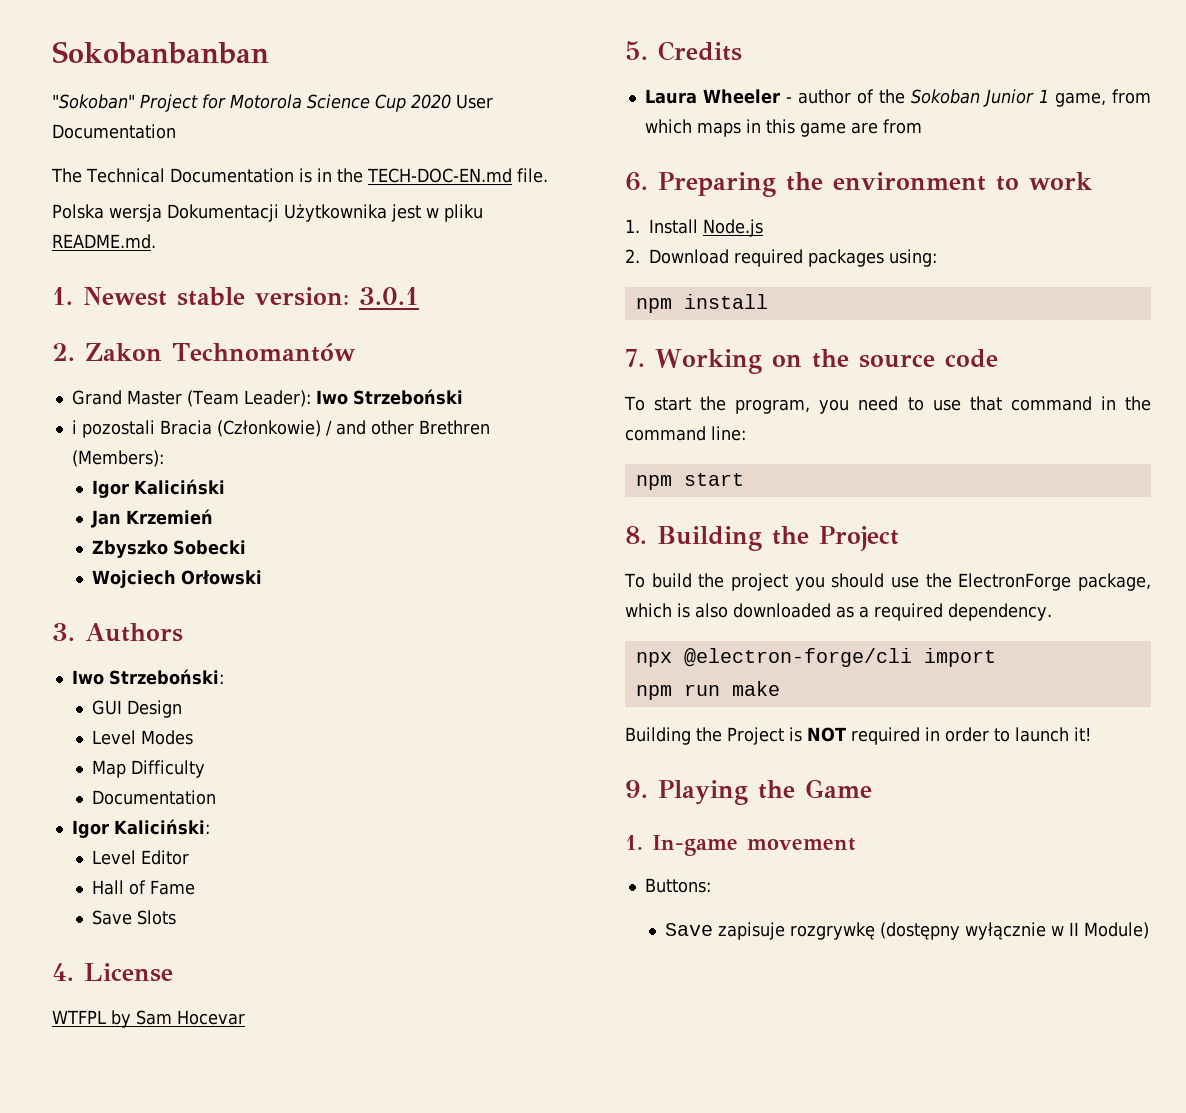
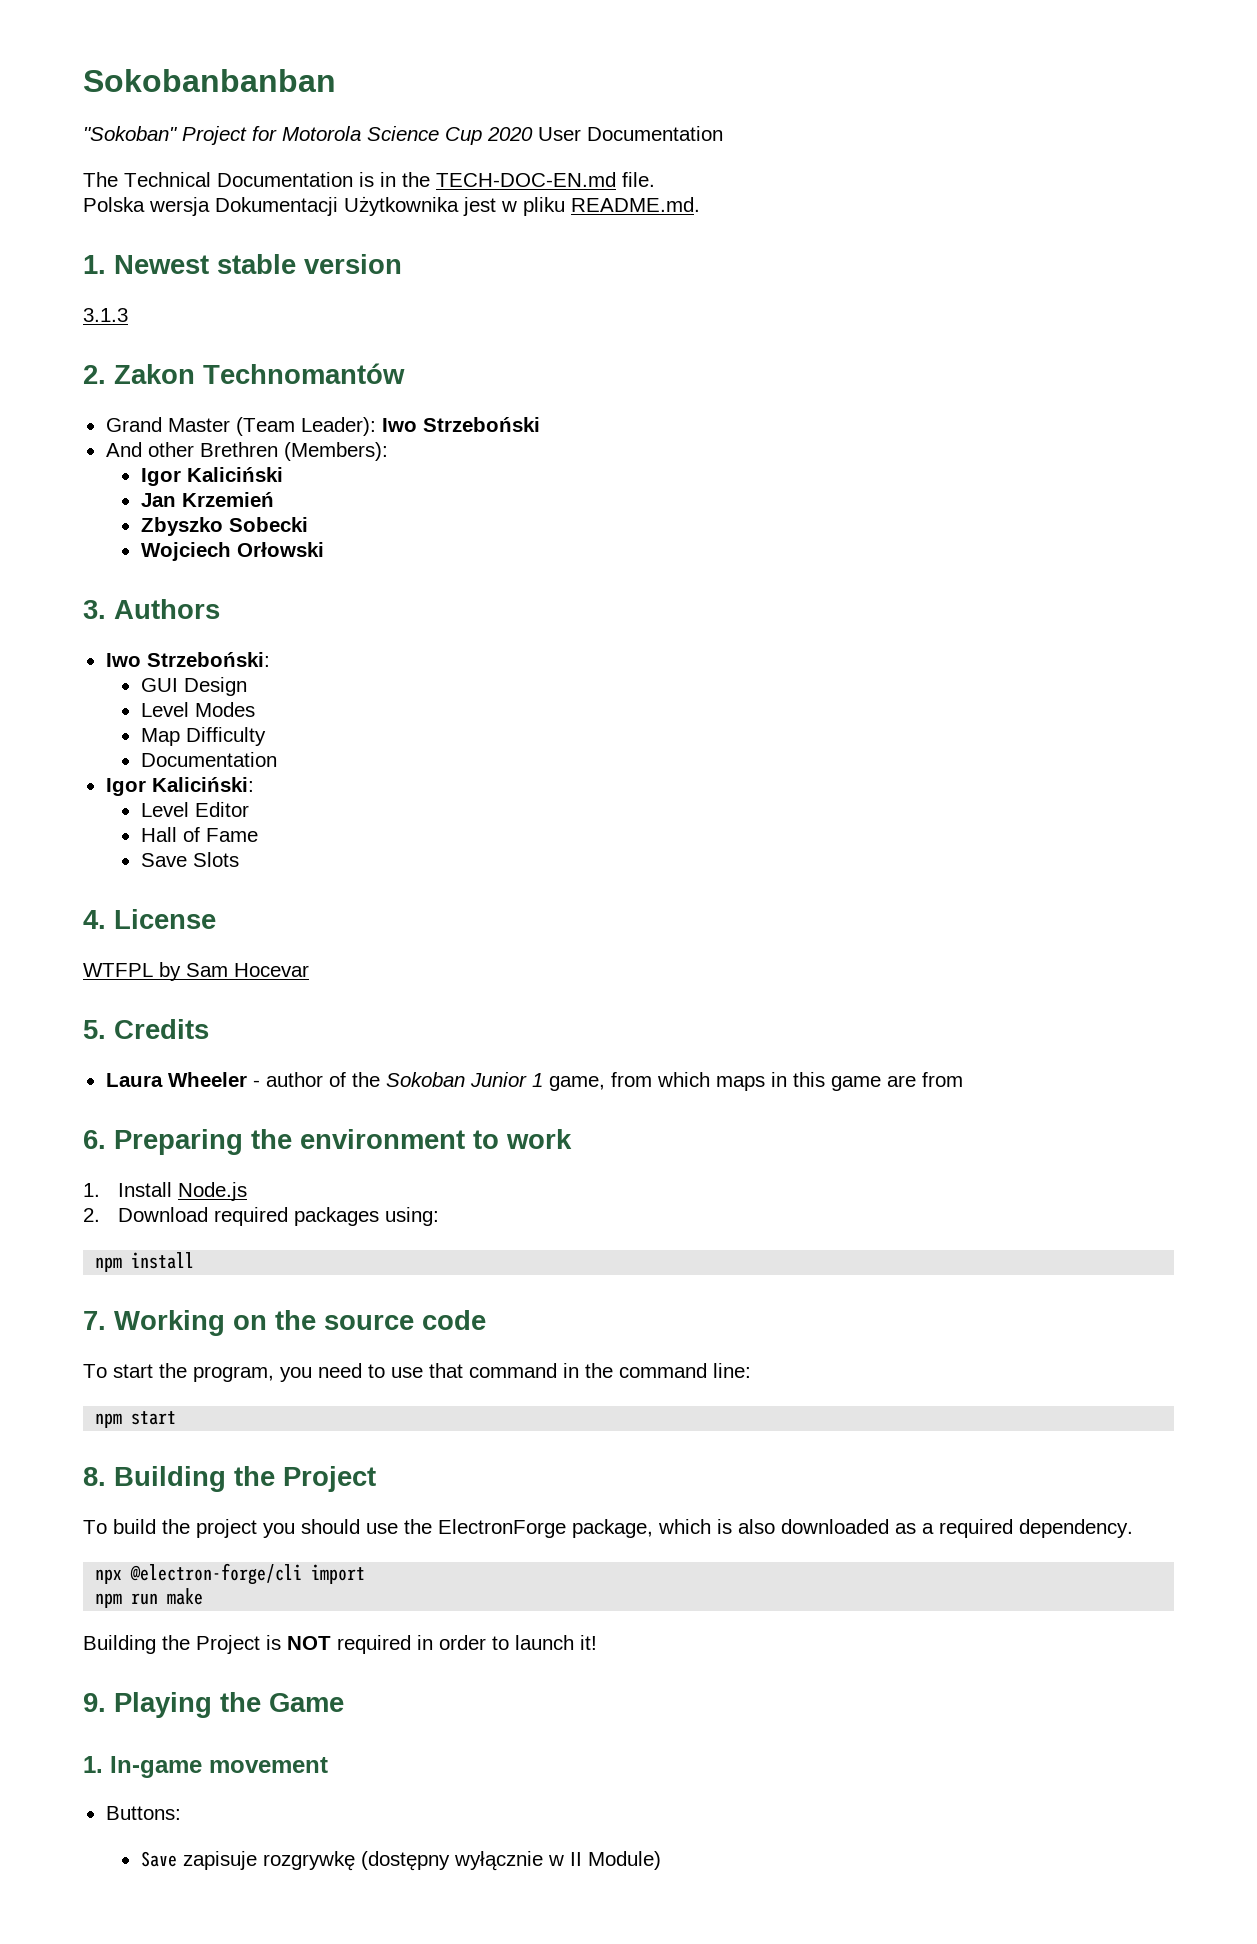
- 1. Newest stable version: 3.0.1
+ 1. Newest stable version
+ 3.1.3
- i pozostali Bracia (Członkowie) / and other Brethren (Members):
+ And other Brethren (Members):

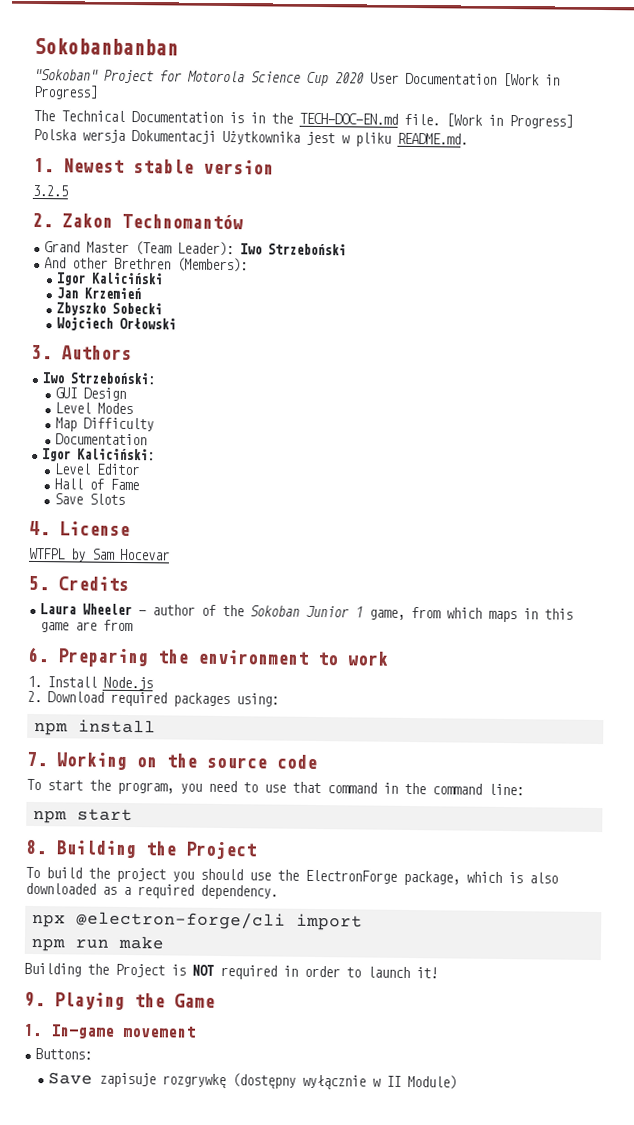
- "Sokoban" Project for Motorola Science Cup 2020 User Documentation
+ "Sokoban" Project for Motorola Science Cup 2020 User Documentation [Work in Progress]
- The Technical Documentation is in the TECH-DOC-EN.md file.
+ The Technical Documentation is in the TECH-DOC-EN.md file. [Work in Progress]
- 3.1.3
+ 3.2.5

